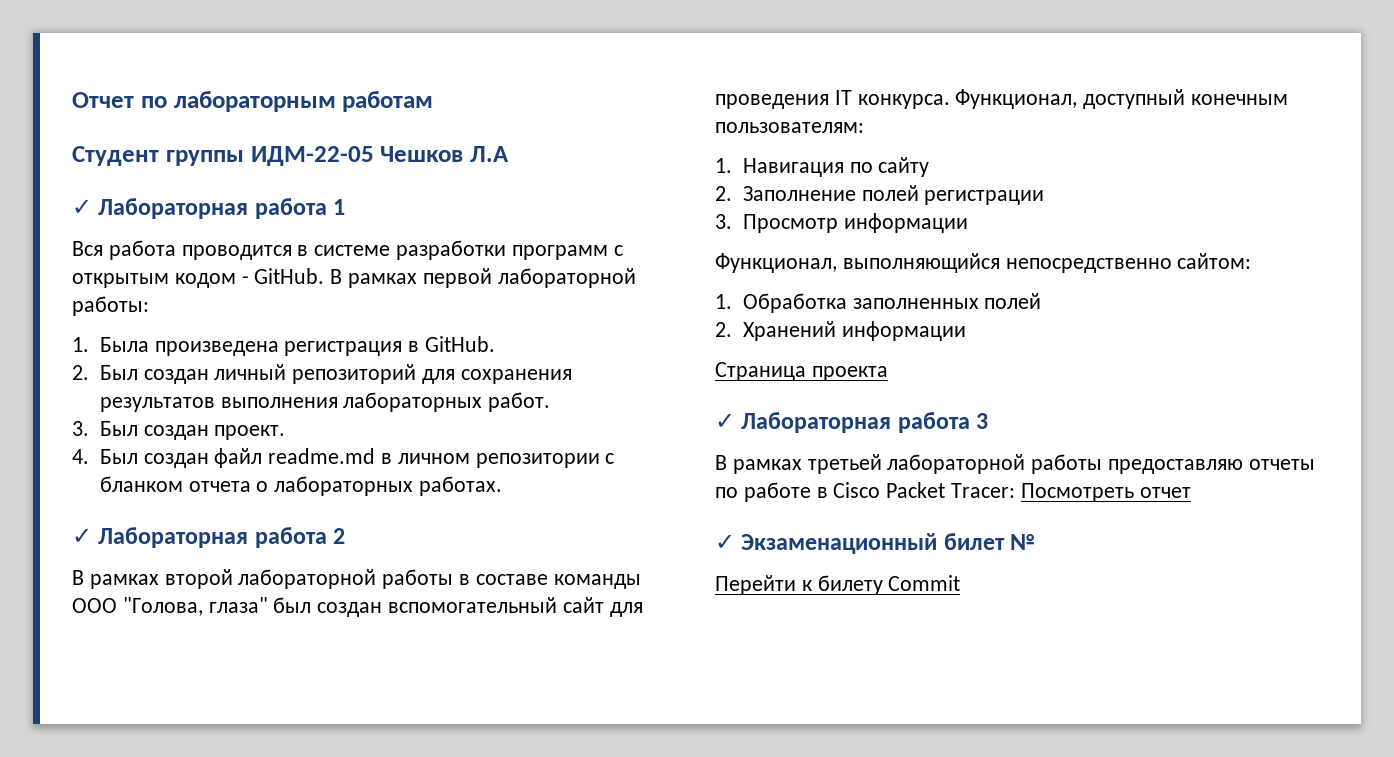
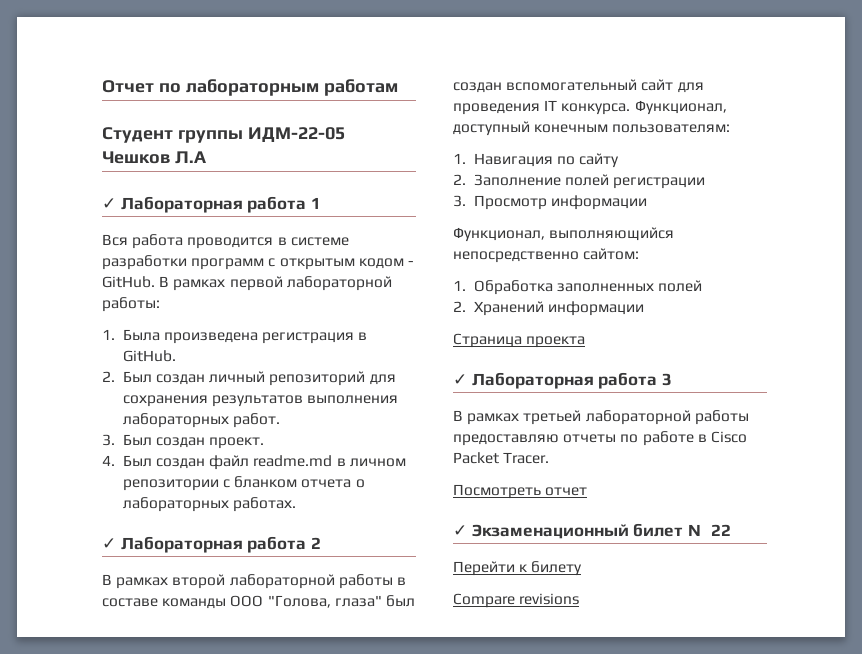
- В рамках третьей лабораторной работы предоставляю отчеты по работе в Cisco Packet Tracer: Посмотреть отчет
+ В рамках третьей лабораторной работы предоставляю отчеты по работе в Cisco Packet Tracer.
+ Посмотреть отчет
- ✓ Экзаменационный билет №
+ ✓ Экзаменационный билет №22
- Перейти к билету Commit
+ Перейти к билету
+ Compare revisions

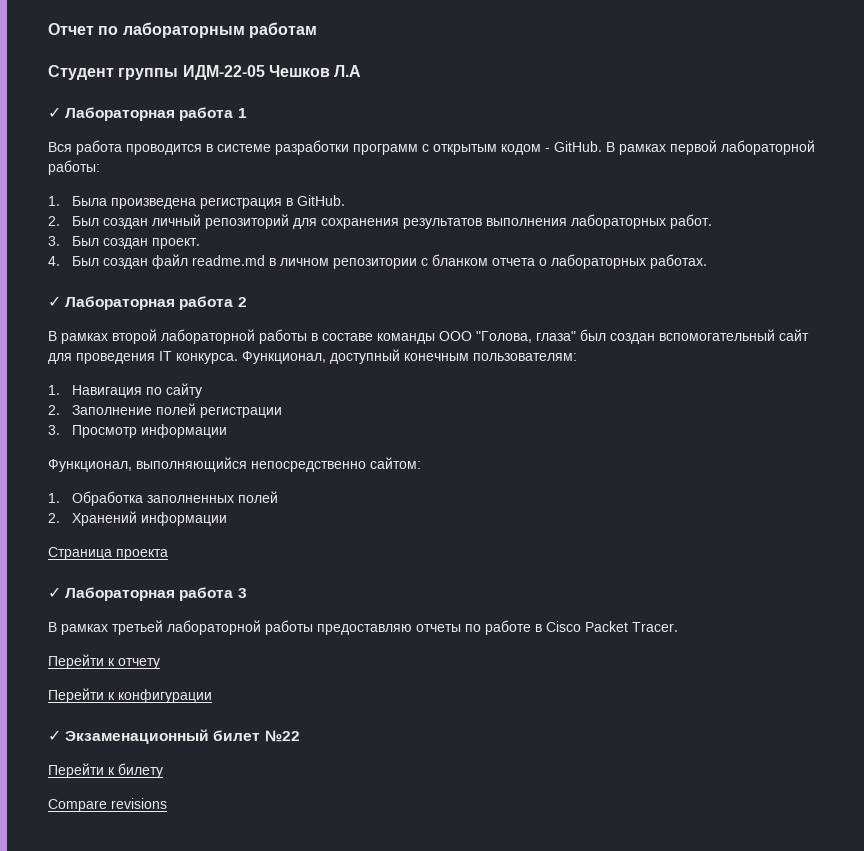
- Посмотреть отчет
+ Перейти к отчету
+ Перейти к конфигурации

